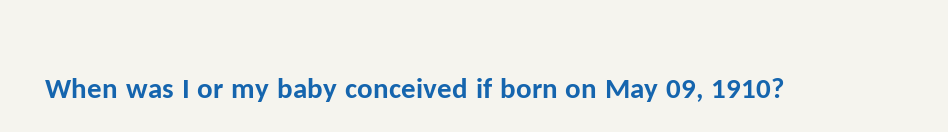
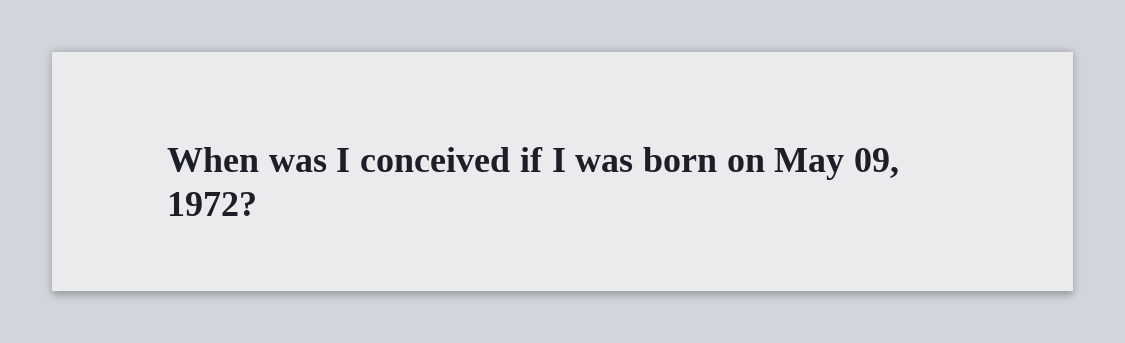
- When was I or my baby conceived if born on May 09, 1910?
+ When was I conceived if I was born on May 09, 1972?

